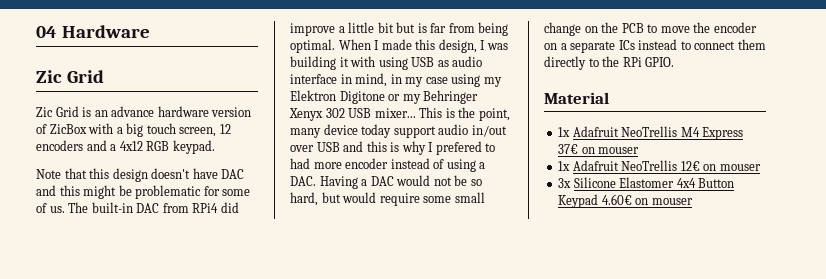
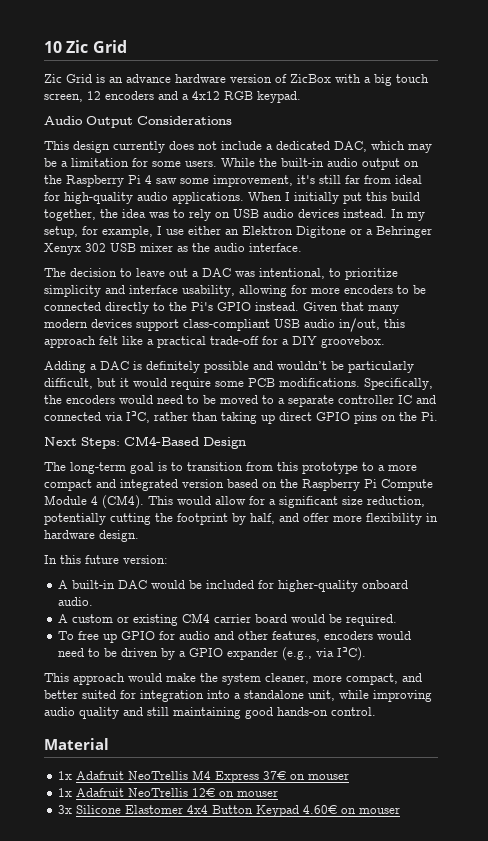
- 04 Hardware
- Zic Grid
+ 10 Zic Grid
- Note that this design doesn't have DAC and this might be problematic for some of us. The built-in DAC from RPi4 did improve a little bit but is far from being optimal. When I made this design, I was building it with using USB as audio interface in mind, in my case using my Elektron Digitone or my Behringer Xenyx 302 USB mixer... This is the point, many device today support audio in/out over USB and this is why I prefered to had more encoder instead of using a DAC. Having a DAC would not be so hard, but would require some small change on the PCB to move the encoder on a separate ICs instead to connect them directly to the RPi GPIO.
+ Audio Output Considerations
+ This design currently does not include a dedicated DAC, which may be a limitation for some users. While the built-in audio output on the Raspberry Pi 4 saw some improvement, it's still far from ideal for high-quality audio applications. When I initially put this build together, the idea was to rely on USB audio devices instead. In my setup, for example, I use either an Elektron Digitone or a Behringer Xenyx 302 USB mixer as the audio interface.
+ The decision to leave out a DAC was intentional, to prioritize simplicity and interface usability, allowing for more encoders to be connected directly to the Pi's GPIO instead. Given that many modern devices support class-compliant USB audio in/out, this approach felt like a practical trade-off for a DIY groovebox.
+ Adding a DAC is definitely possible and wouldn’t be particularly difficult, but it would require some PCB modifications. Specifically, the encoders would need to be moved to a separate controller IC and connected via I²C, rather than taking up direct GPIO pins on the Pi.
+ Next Steps: CM4-Based Design
+ The long-term goal is to transition from this prototype to a more compact and integrated version based on the Raspberry Pi Compute Module 4 (CM4). This would allow for a significant size reduction, potentially cutting the footprint by half, and offer more flexibility in hardware design.
+ In this future version:
+ A built-in DAC would be included for higher-quality onboard audio.
+ A custom or existing CM4 carrier board would be required.
+ To free up GPIO for audio and other features, encoders would need to be driven by a GPIO expander (e.g., via I²C).
+ This approach would make the system cleaner, more compact, and better suited for integration into a standalone unit, while improving audio quality and still maintaining good hands-on control.

